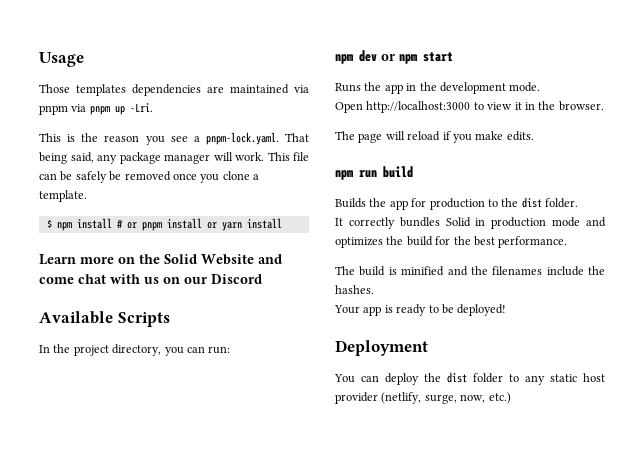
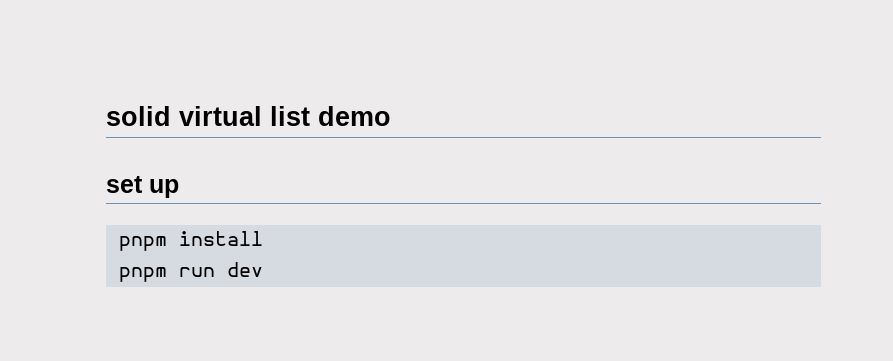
- Usage
- Those templates dependencies are maintained via pnpm via pnpm up -Lri.
- This is the reason you see a pnpm-lock.yaml. That being said, any package manager will work. This file can be safely be removed once you clone a template.
- $ npm install # or pnpm install or yarn install
- Learn more on the Solid Website and come chat with us on our Discord
- Available Scripts
- In the project directory, you can run:
- npm dev or npm start
- Runs the app in the development mode.
- Open http://localhost:3000 to view it in the browser.
- The page will reload if you make edits.
- npm run build
- Builds the app for production to the dist folder.
- It correctly bundles Solid in production mode and optimizes the build for the best performance.
- The build is minified and the filenames include the hashes.
- Your app is ready to be deployed!
- Deployment
- You can deploy the dist folder to any static host provider (netlify, surge, now, etc.)
+ solid virtual list demo
+ set up
+ pnpm install
+ pnpm run dev

